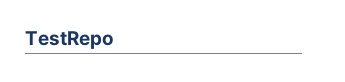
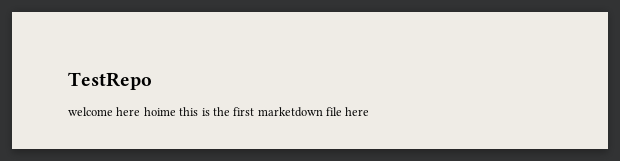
+ welcome here hoime this is the first marketdown file here

